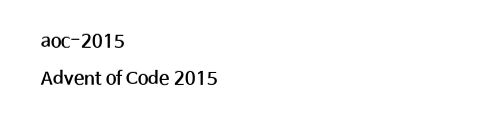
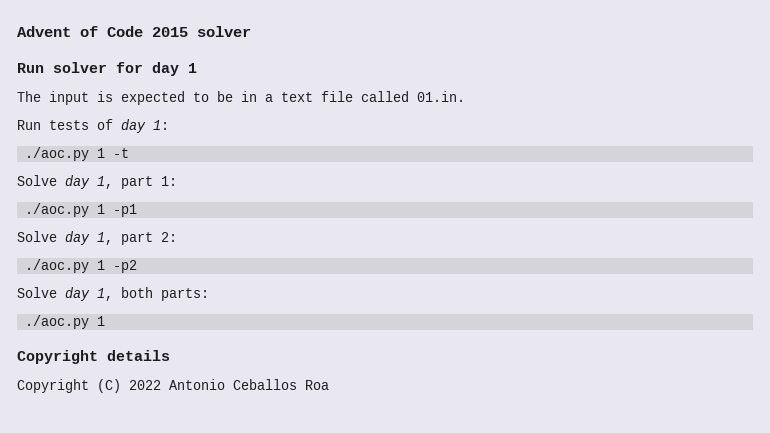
- aoc-2015
- Advent of Code 2015
+ Advent of Code 2015 solver
+ Run solver for day 1
+ The input is expected to be in a text file called 01.in.
+ Run tests of day 1:
+ ./aoc.py 1 -t
+ Solve day 1, part 1:
+ ./aoc.py 1 -p1
+ Solve day 1, part 2:
+ ./aoc.py 1 -p2
+ Solve day 1, both parts:
+ ./aoc.py 1
+ Copyright details
+ Copyright (C) 2022 Antonio Ceballos Roa

